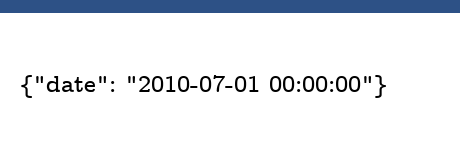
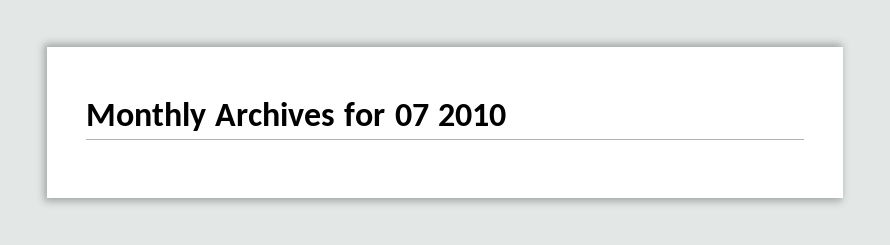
- {"date": "2010-07-01 00:00:00"}
+ Monthly Archives for 07 2010

